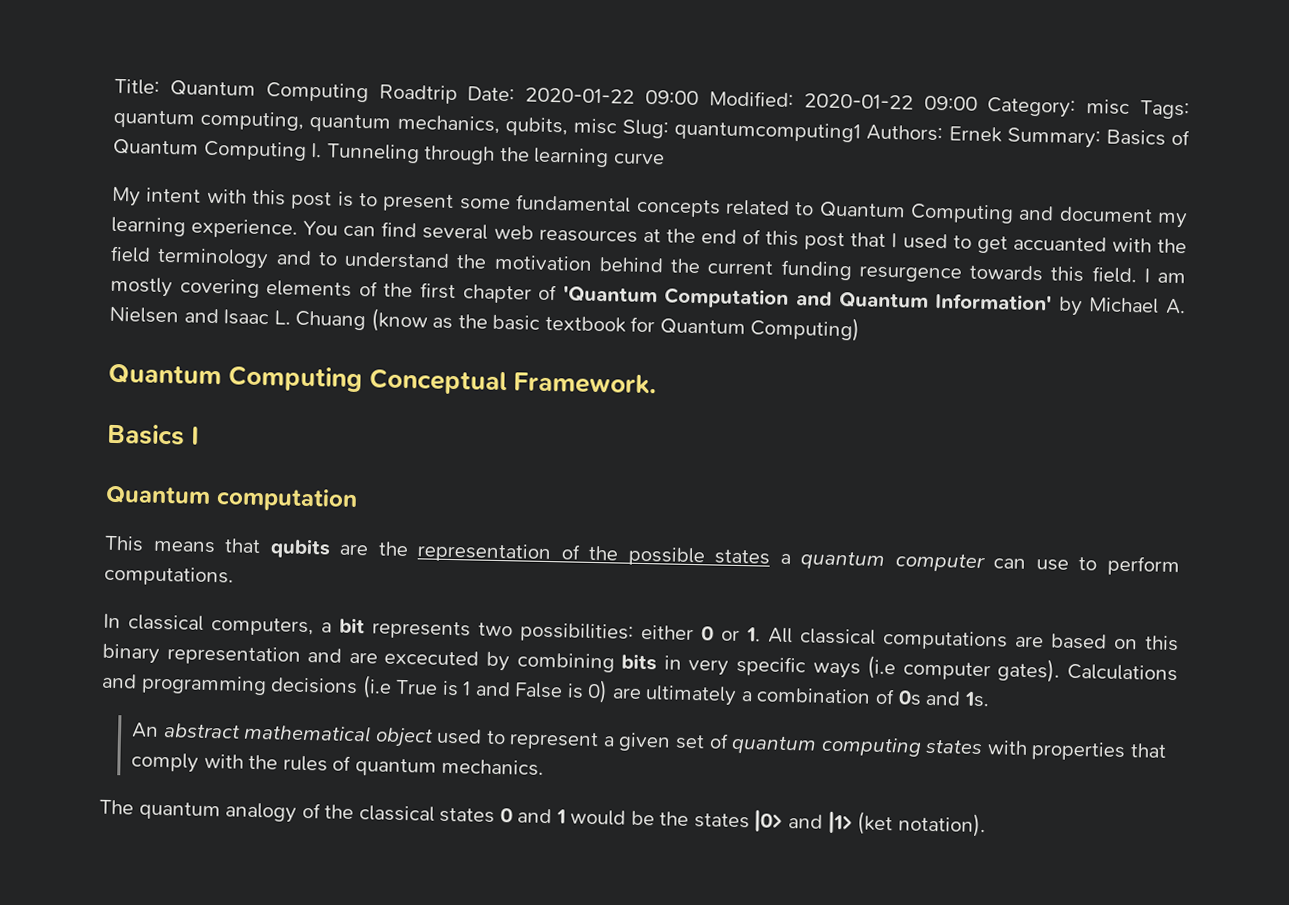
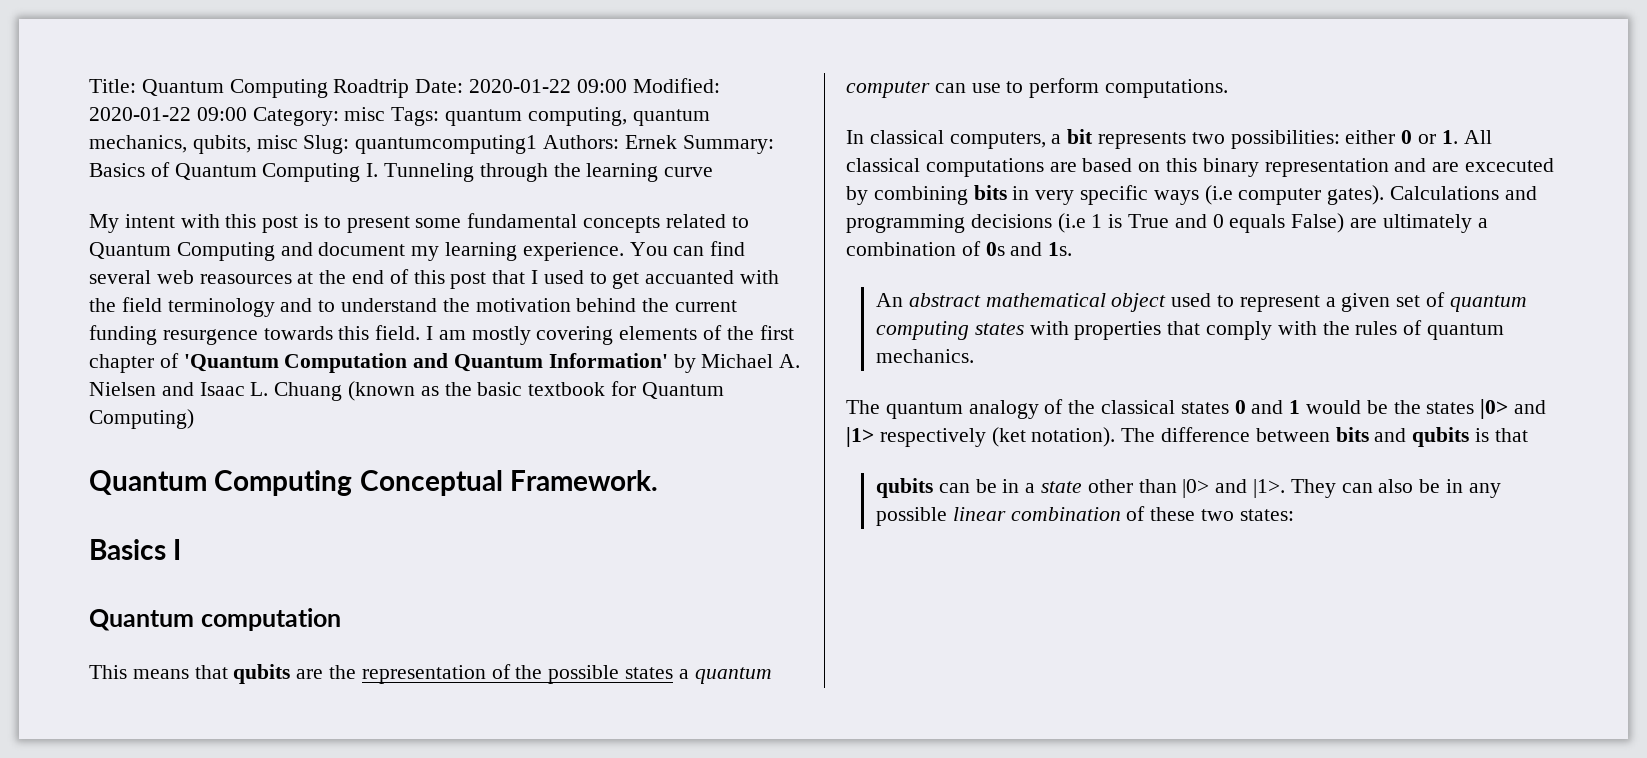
- I am mostly covering elements of the first chapter of 'Quantum Computation and Quantum Information' by Michael A. Nielsen and Isaac L. Chuang (know as the basic textbook for Quantum Computing)
+ I am mostly covering elements of the first chapter of 'Quantum Computation and Quantum Information' by Michael A. Nielsen and Isaac L. Chuang (known as the basic textbook for Quantum Computing)
- Calculations and programming decisions (i.e True is 1 and False is 0) are ultimately a combination of 0s and 1s.
+ Calculations and programming decisions (i.e 1 is True and 0 equals False) are ultimately a combination of 0s and 1s.
- The quantum analogy of the classical states 0 and 1 would be the states |0> and |1> (ket notation).
+ The quantum analogy of the classical states 0 and 1 would be the states |0> and |1> respectively (ket notation).
+ The difference between bits and qubits is that
+ qubits can be in a state other than |0> and |1>. They can also be in any possible linear combination of these two states:

